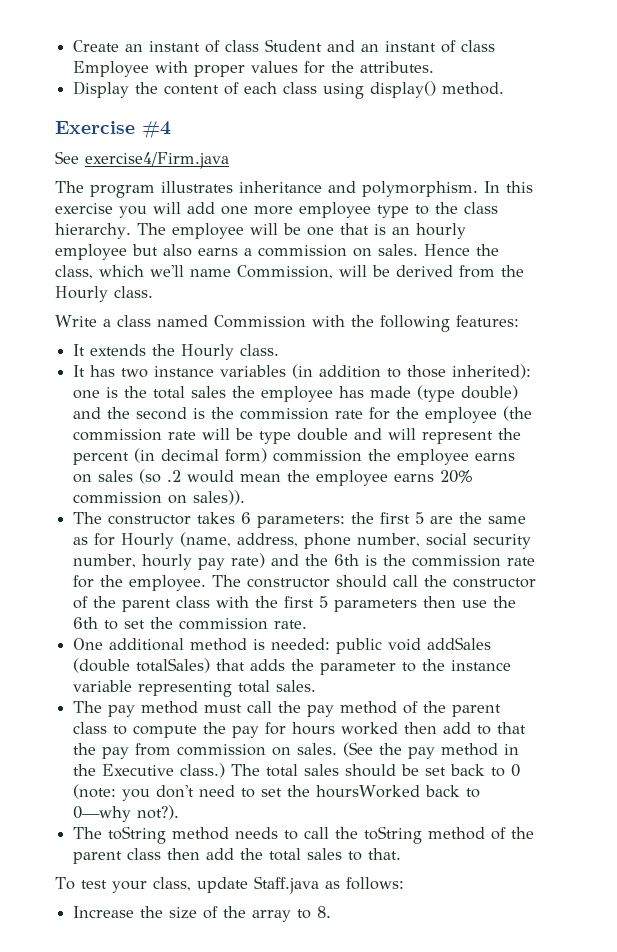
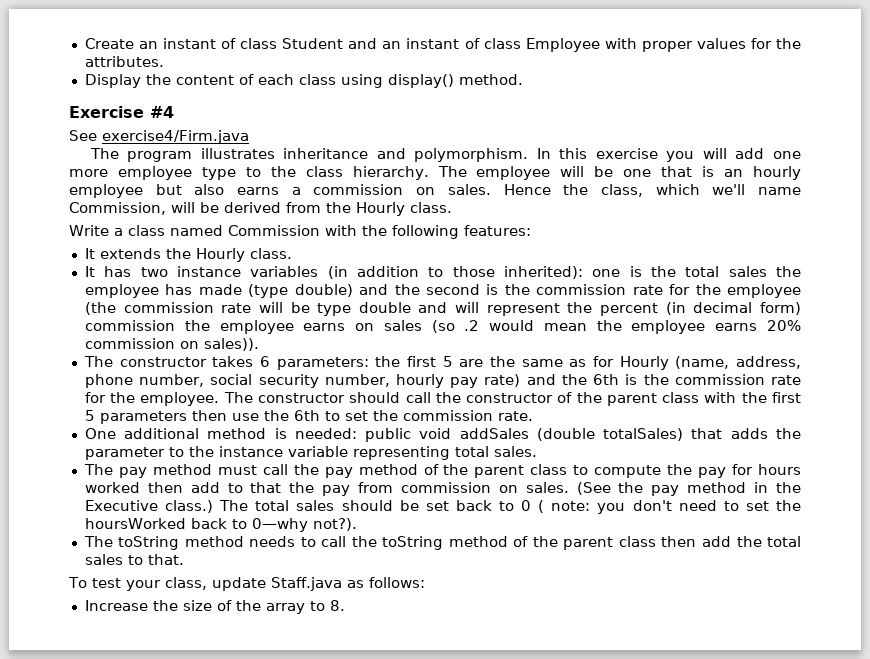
- The total sales should be set back to 0 (note: you don't need to set the hoursWorked back to 0—why not?).
+ The total sales should be set back to 0 ( note: you don't need to set the hoursWorked back to 0—why not?).

